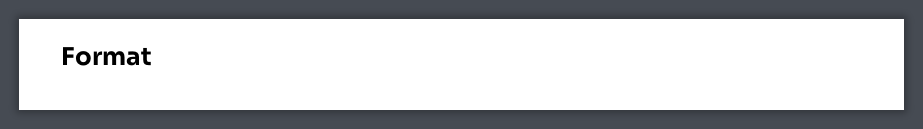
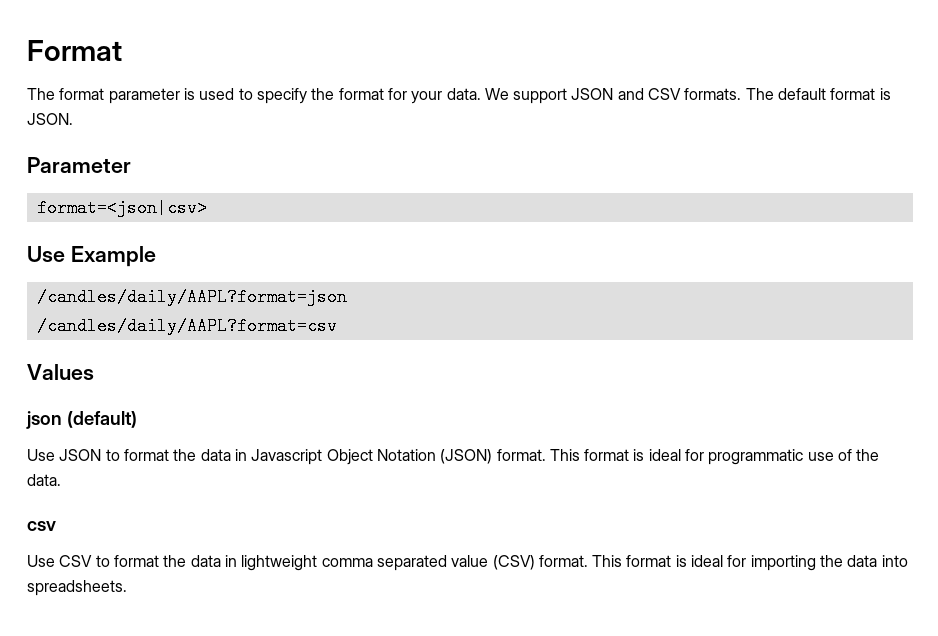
+ The format parameter is used to specify the format for your data. We support JSON and CSV formats. The default format is JSON.
+ Parameter
+ format=<json|csv>
+ Use Example
+ /candles/daily/AAPL?format=json
+ /candles/daily/AAPL?format=csv
+ Values
+ json (default)
+ Use JSON to format the data in Javascript Object Notation (JSON) format. This format is ideal for programmatic use of the data.
+ csv
+ Use CSV to format the data in lightweight comma separated value (CSV) format. This format is ideal for importing the data into spreadsheets.

